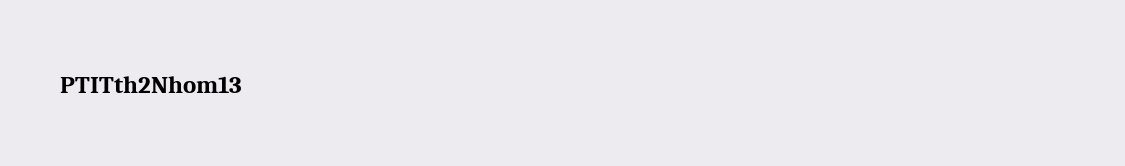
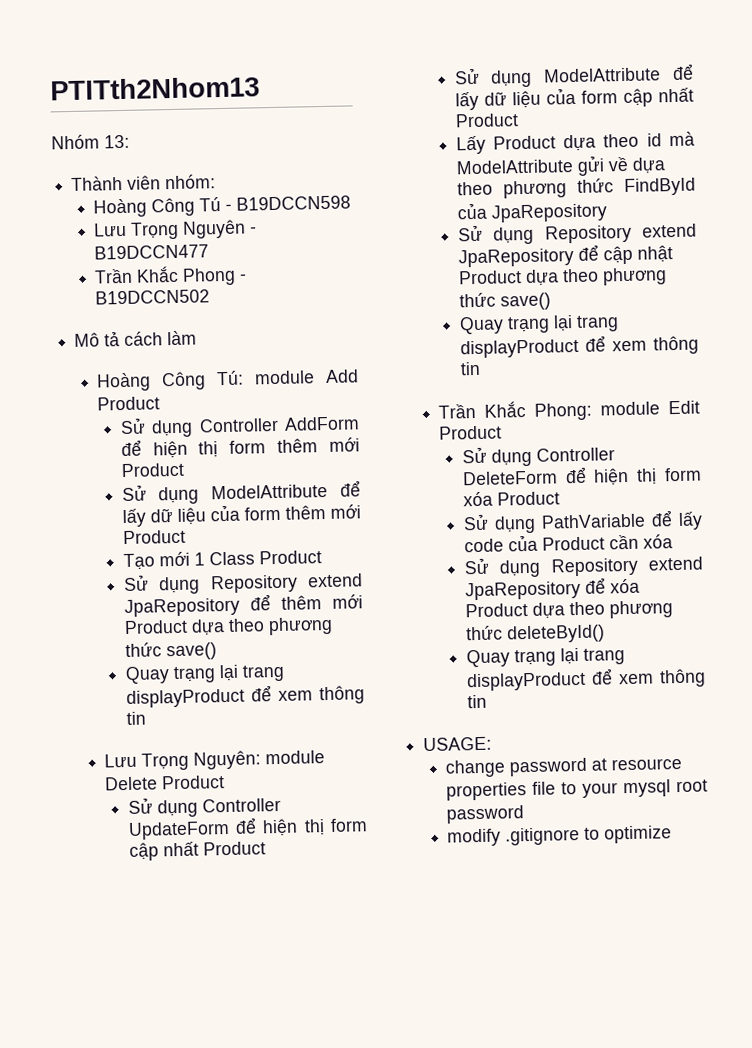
+ Nhóm 13:
+ Thành viên nhóm:
+ Hoàng Công Tú - B19DCCN598
+ Lưu Trọng Nguyên - B19DCCN477
+ Trần Khắc Phong - B19DCCN502
+ Mô tả cách làm
+ Hoàng Công Tú: module Add Product
+ Sử dụng Controller AddForm để hiện thị form thêm mới Product
+ Sử dụng ModelAttribute để lấy dữ liệu của form thêm mới Product
+ Tạo mới 1 Class Product
+ Sử dụng Repository extend JpaRepository để thêm mới Product dựa theo phương thức save()
+ Quay trạng lại trang displayProduct để xem thông tin
+ Lưu Trọng Nguyên: module Delete Product
+ Sử dụng Controller UpdateForm để hiện thị form cập nhất Product
+ Sử dụng ModelAttribute để lấy dữ liệu của form cập nhất Product
+ Lấy Product dựa theo id mà ModelAttribute gửi về dựa theo phương thức FindById của JpaRepository
+ Sử dụng Repository extend JpaRepository để cập nhật Product dựa theo phương thức save()
+ Quay trạng lại trang displayProduct để xem thông tin
+ Trần Khắc Phong: module Edit Product
+ Sử dụng Controller DeleteForm để hiện thị form xóa Product
+ Sử dụng PathVariable để lấy code của Product cần xóa
+ Sử dụng Repository extend JpaRepository để xóa Product dựa theo phương thức deleteById()
+ Quay trạng lại trang displayProduct để xem thông tin
+ USAGE:
+ change password at resource properties file to your mysql root password
+ modify .gitignore to optimize

